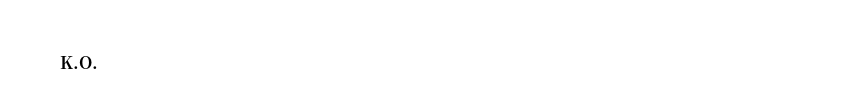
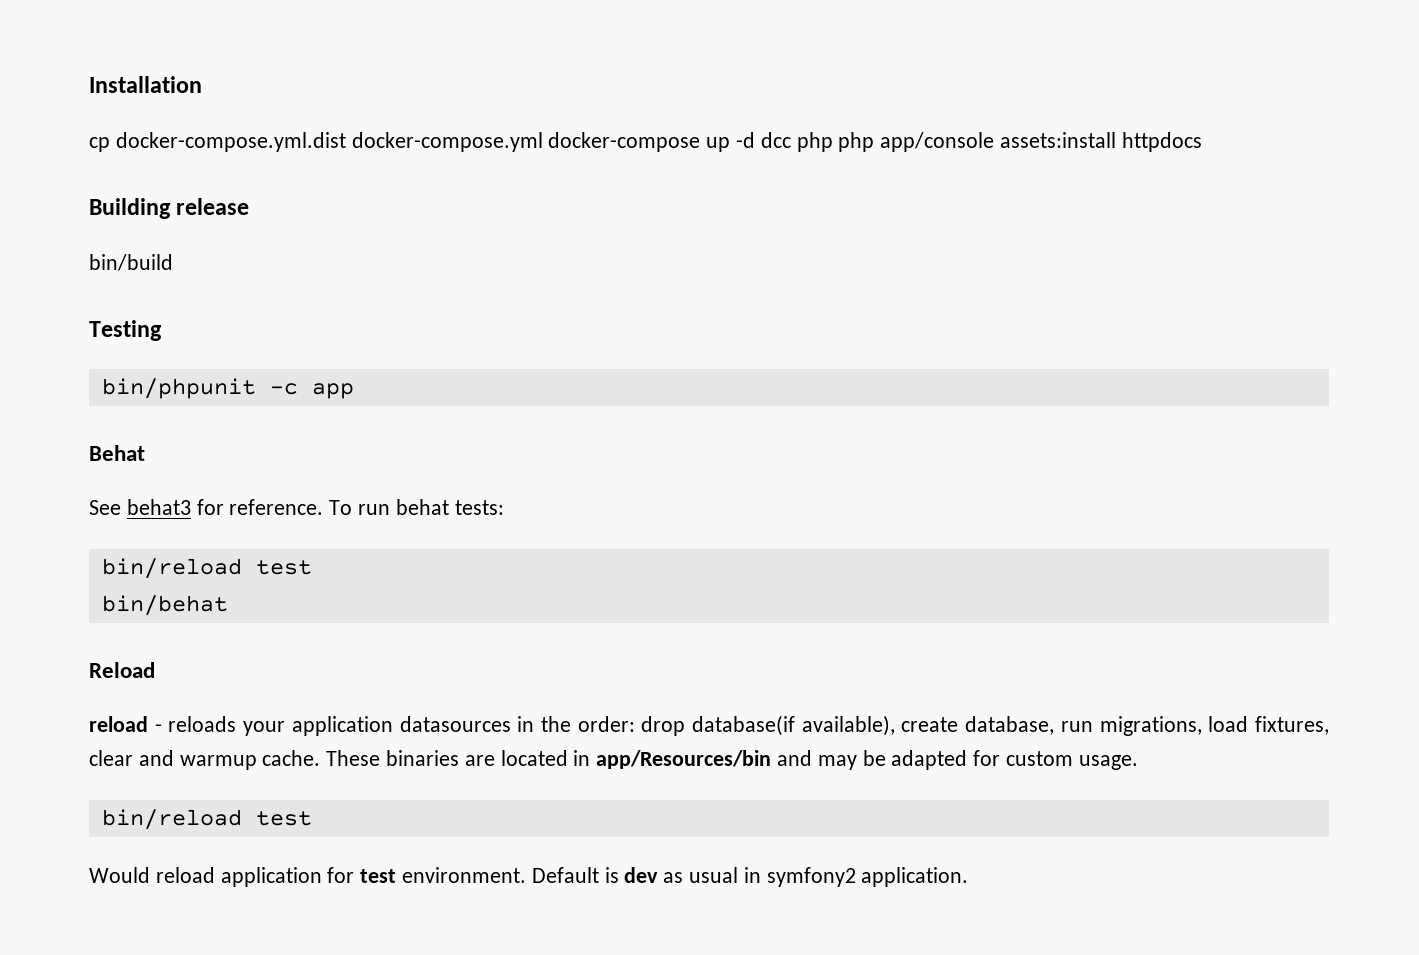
- K.O.
+ Installation
+ cp docker-compose.yml.dist docker-compose.yml docker-compose up -d dcc php php app/console assets:install httpdocs
+ Building release
+ bin/build
+ Testing
+ bin/phpunit -c app
+ Behat
+ See behat3 for reference. To run behat tests:
+ bin/reload test
+ bin/behat
+ Reload
+ reload - reloads your application datasources in the order: drop database(if available), create database, run migrations, load fixtures, clear and warmup cache. These binaries are located in app/Resources/bin and may be adapted for custom usage.
+ bin/reload test
+ Would reload application for test environment. Default is dev as usual in symfony2 application.

